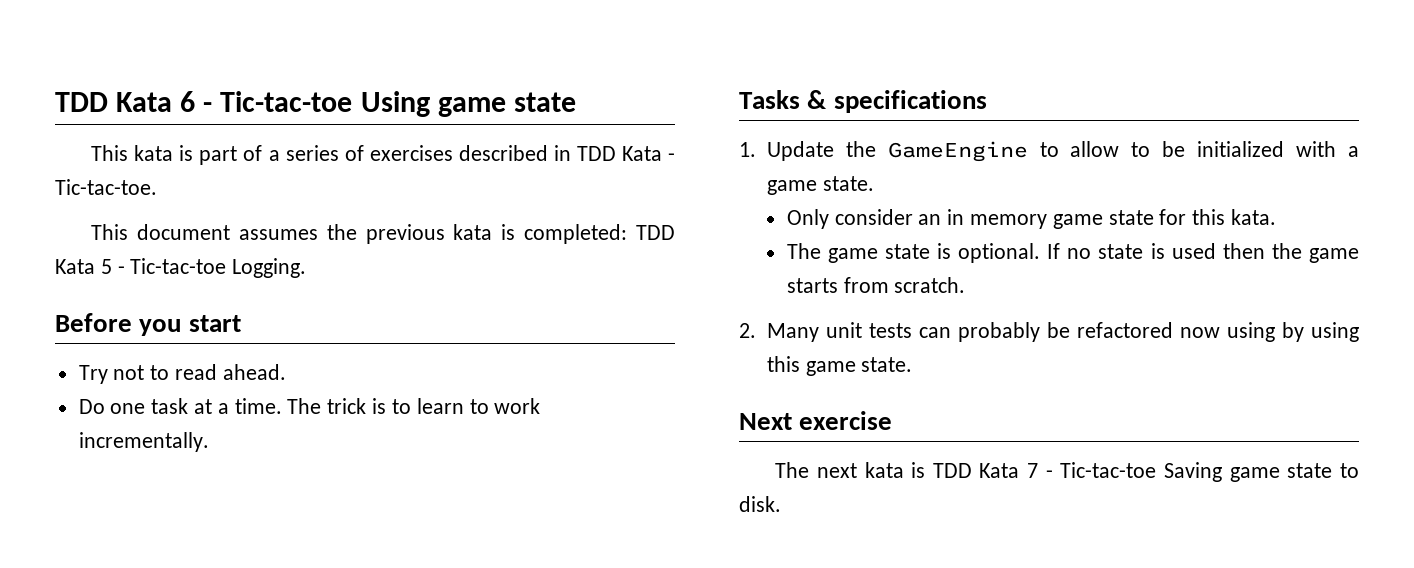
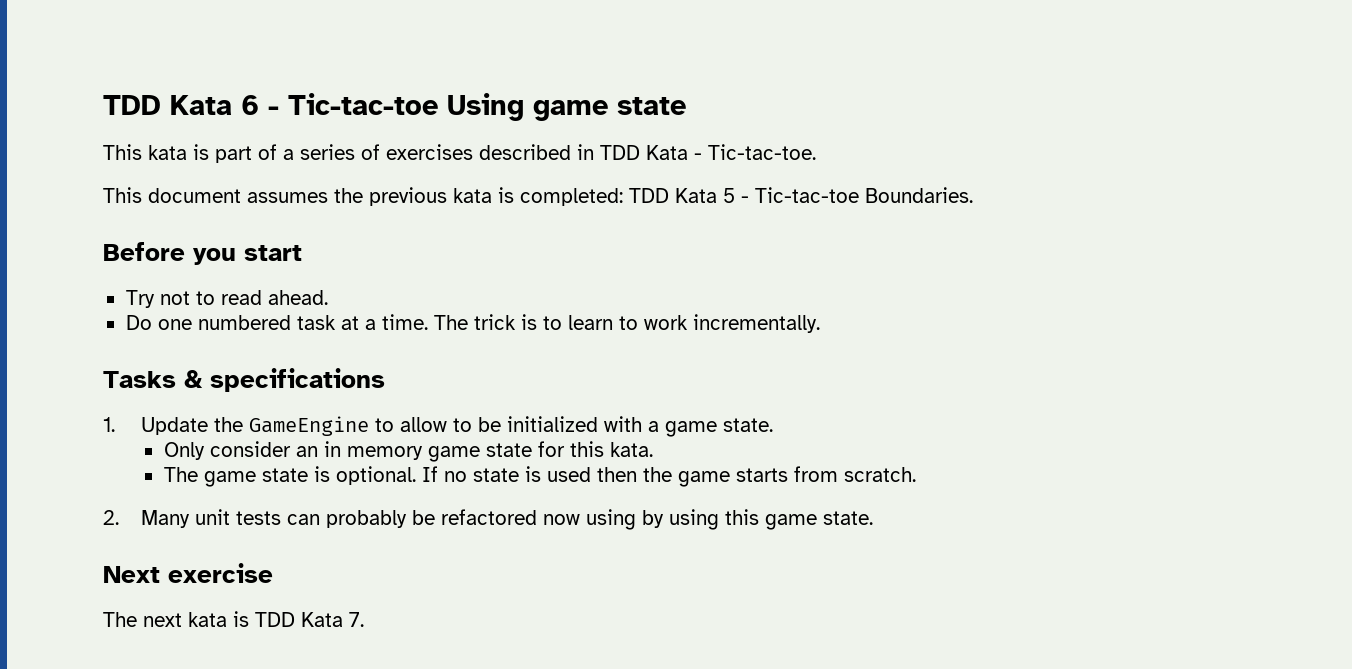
- This document assumes the previous kata is completed: TDD Kata 5 - Tic-tac-toe Logging.
+ This document assumes the previous kata is completed: TDD Kata 5 - Tic-tac-toe Boundaries.
- Do one task at a time.
+ Do one numbered task at a time.
- The next kata is TDD Kata 7 - Tic-tac-toe Saving game state to disk.
+ The next kata is TDD Kata 7.

